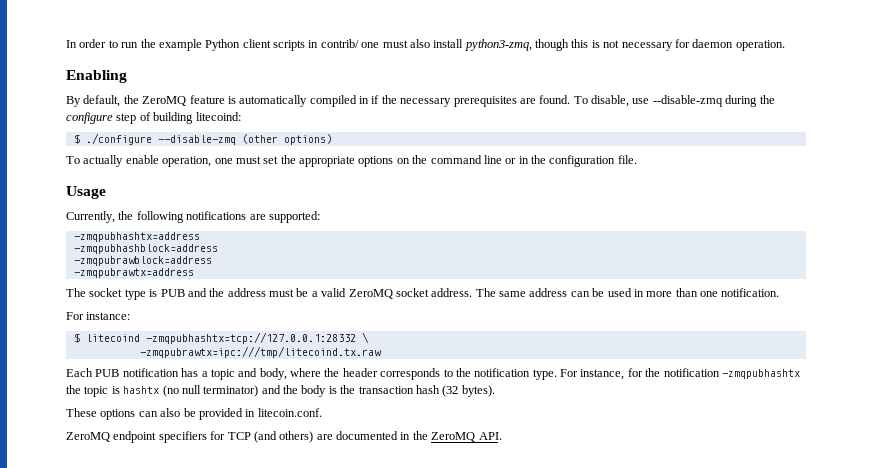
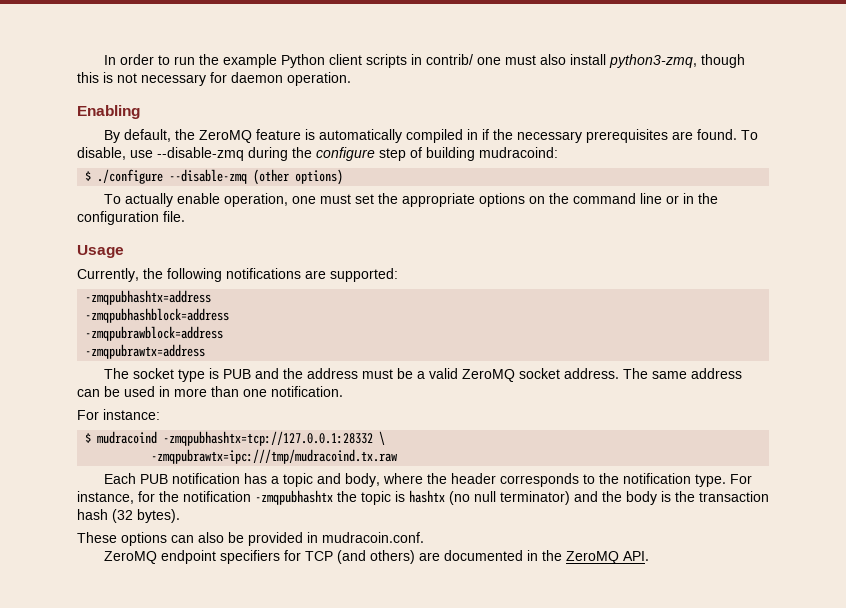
- To disable, use --disable-zmq during the configure step of building litecoind:
+ To disable, use --disable-zmq during the configure step of building mudracoind:
- $ litecoind -zmqpubhashtx=tcp://127.0.0.1:28332 \
+ $ mudracoind -zmqpubhashtx=tcp://127.0.0.1:28332 \
- -zmqpubrawtx=ipc:///tmp/litecoind.tx.raw
+ -zmqpubrawtx=ipc:///tmp/mudracoind.tx.raw
- These options can also be provided in litecoin.conf.
+ These options can also be provided in mudracoin.conf.

